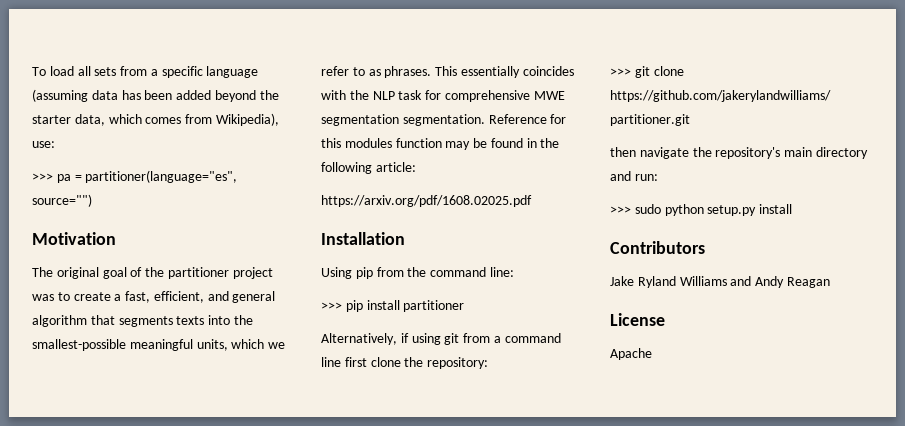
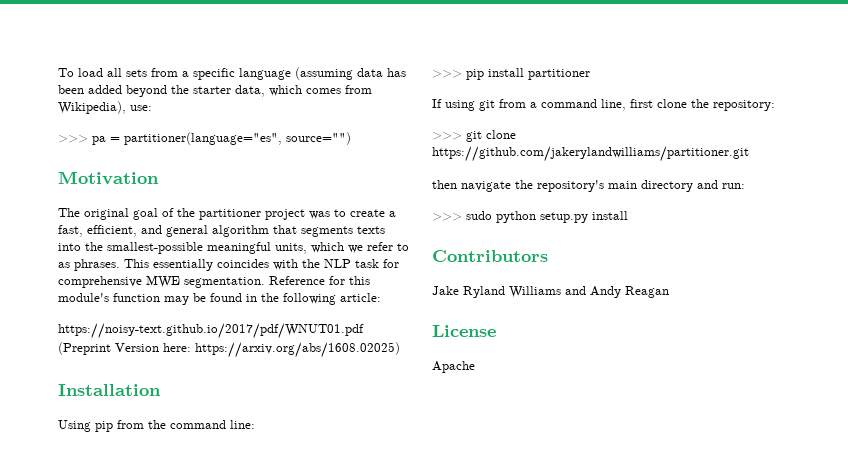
- This essentially coincides with the NLP task for comprehensive MWE segmentation segmentation.
+ This essentially coincides with the NLP task for comprehensive MWE segmentation.
- Reference for this modules function may be found in the following article:
+ Reference for this module's function may be found in the following article:
- https://arxiv.org/pdf/1608.02025.pdf
+ https://noisy-text.github.io/2017/pdf/WNUT01.pdf (Preprint Version here: https://arxiv.org/abs/1608.02025)
- Alternatively, if using git from a command line first clone the repository:
+ If using git from a command line, first clone the repository:

